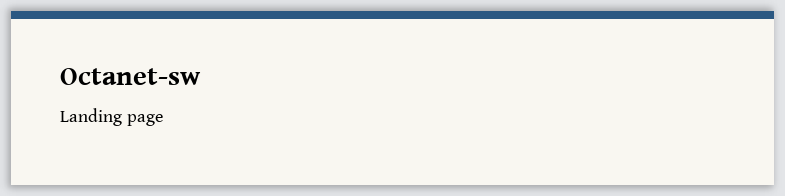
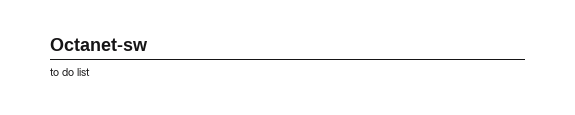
- Landing page
+ to do list

